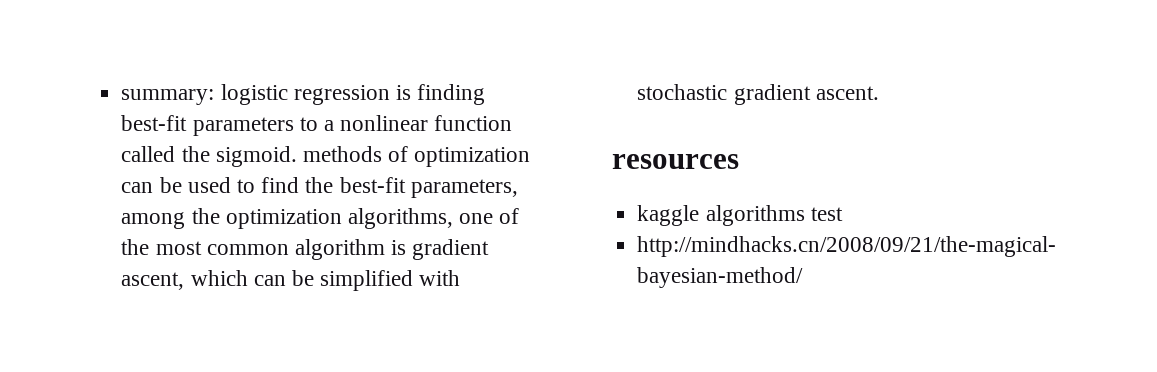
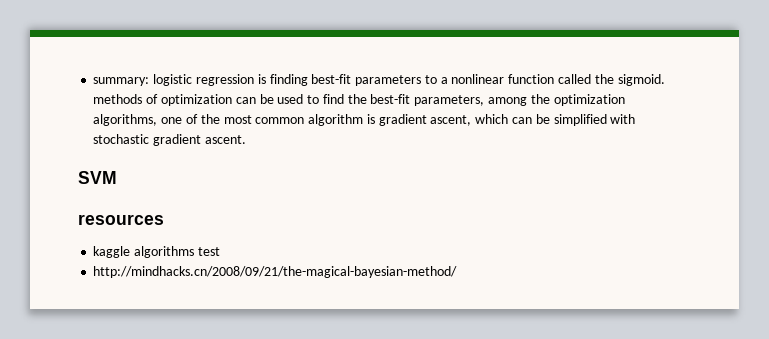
+ SVM

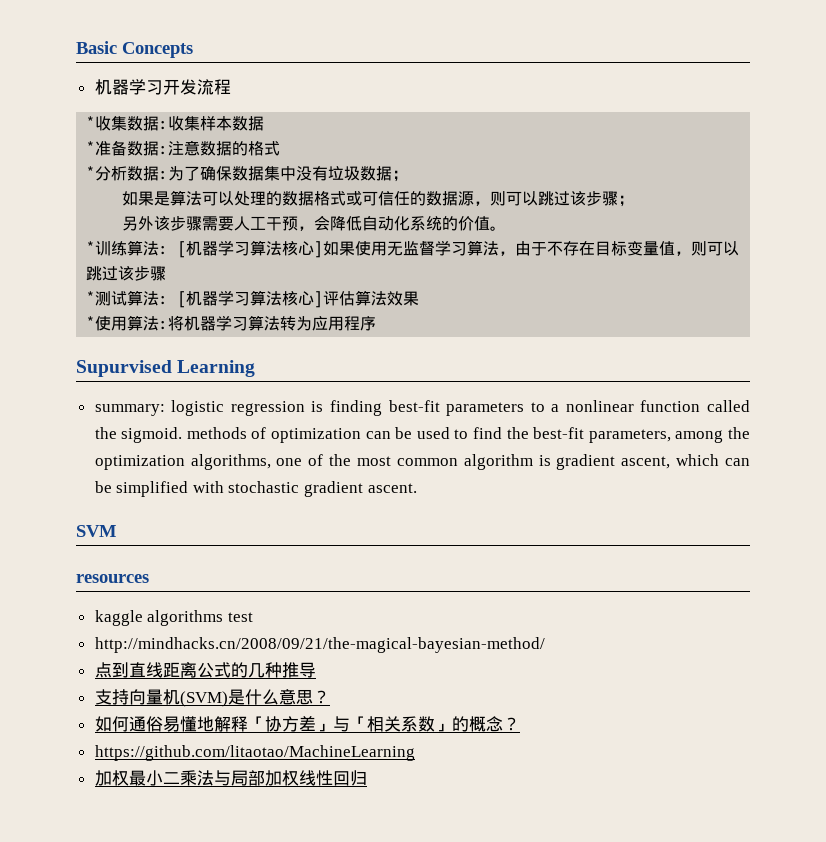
+ Basic Concepts
+ 机器学习开发流程
+ *收集数据:收集样本数据
+ *准备数据:注意数据的格式
+ *分析数据:为了确保数据集中没有垃圾数据；
+ 如果是算法可以处理的数据格式或可信任的数据源，则可以跳过该步骤；
+ 另外该步骤需要人工干预，会降低自动化系统的价值。
+ *训练算法: [机器学习算法核心]如果使用无监督学习算法，由于不存在目标变量值，则可以跳过该步骤
+ *测试算法: [机器学习算法核心]评估算法效果
+ *使用算法:将机器学习算法转为应用程序
+ Supurvised Learning
+ 点到直线距离公式的几种推导
+ 支持向量机(SVM)是什么意思？
+ 如何通俗易懂地解释「协方差」与「相关系数」的概念？
+ https://github.com/litaotao/MachineLearning
+ 加权最小二乘法与局部加权线性回归

